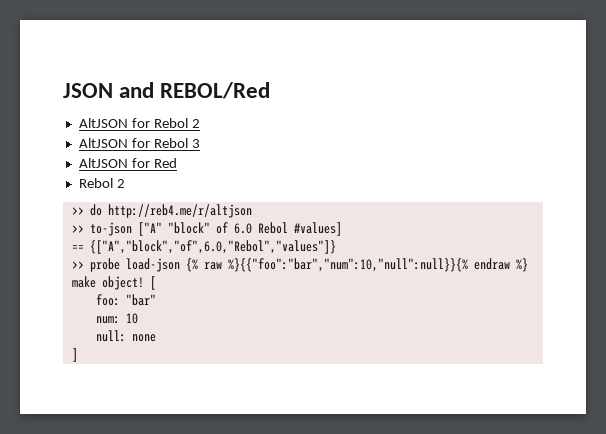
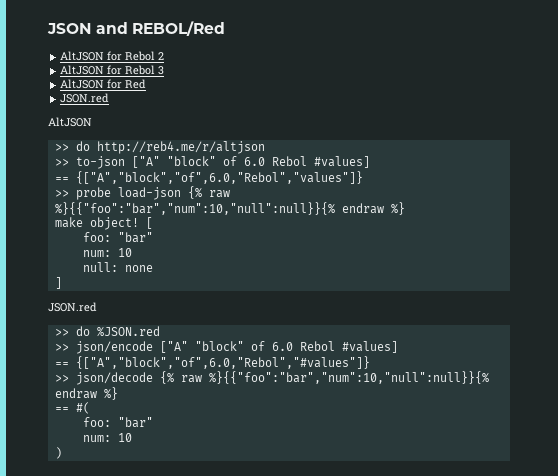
  AltJSON for Red
- Rebol 2
+ JSON.red
+ AltJSON
  ]
+ JSON.red
+ >> do %JSON.red
+ >> json/encode ["A" "block" of 6.0 Rebol #values]
+ == {["A","block","of",6.0,"Rebol","#values"]}
+ >> json/decode {% raw %}{{"foo":"bar","num":10,"null":null}}{% endraw %}
+ == #(
+ foo: "bar"
+ num: 10
+ )

